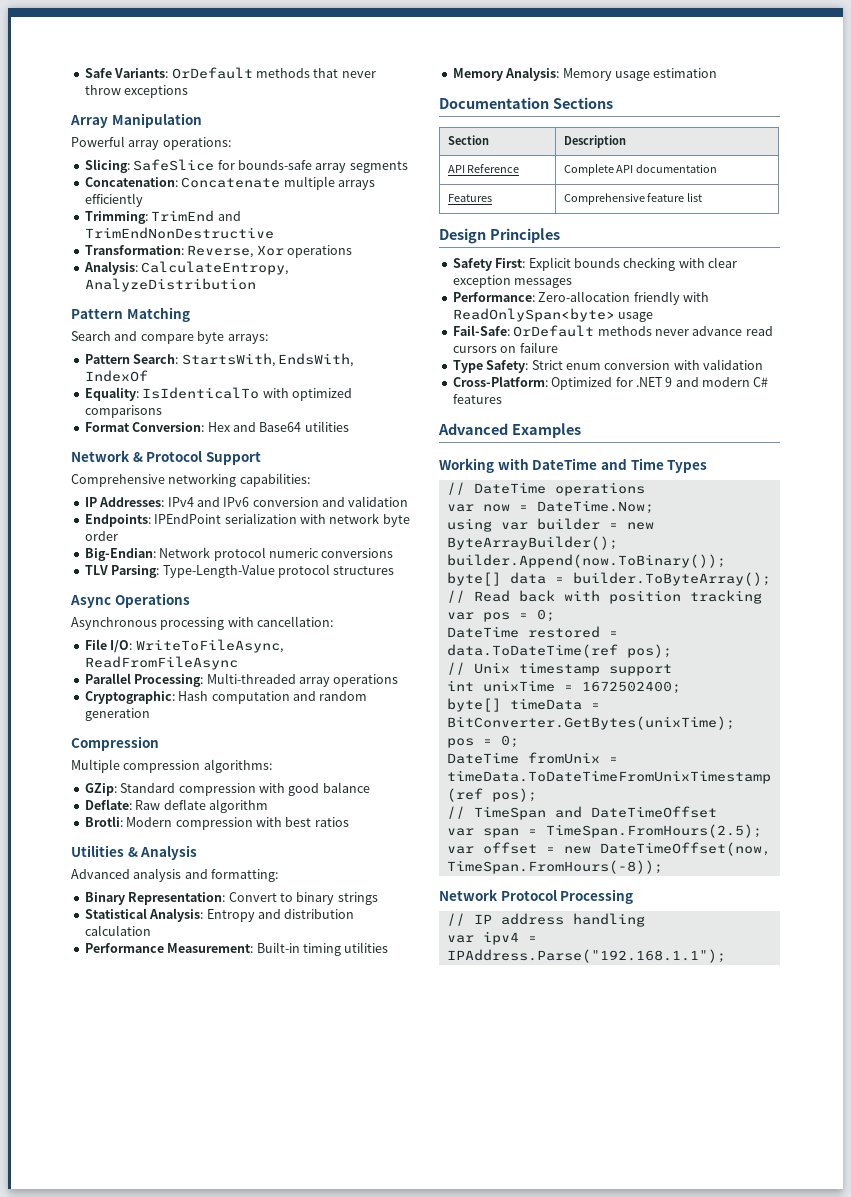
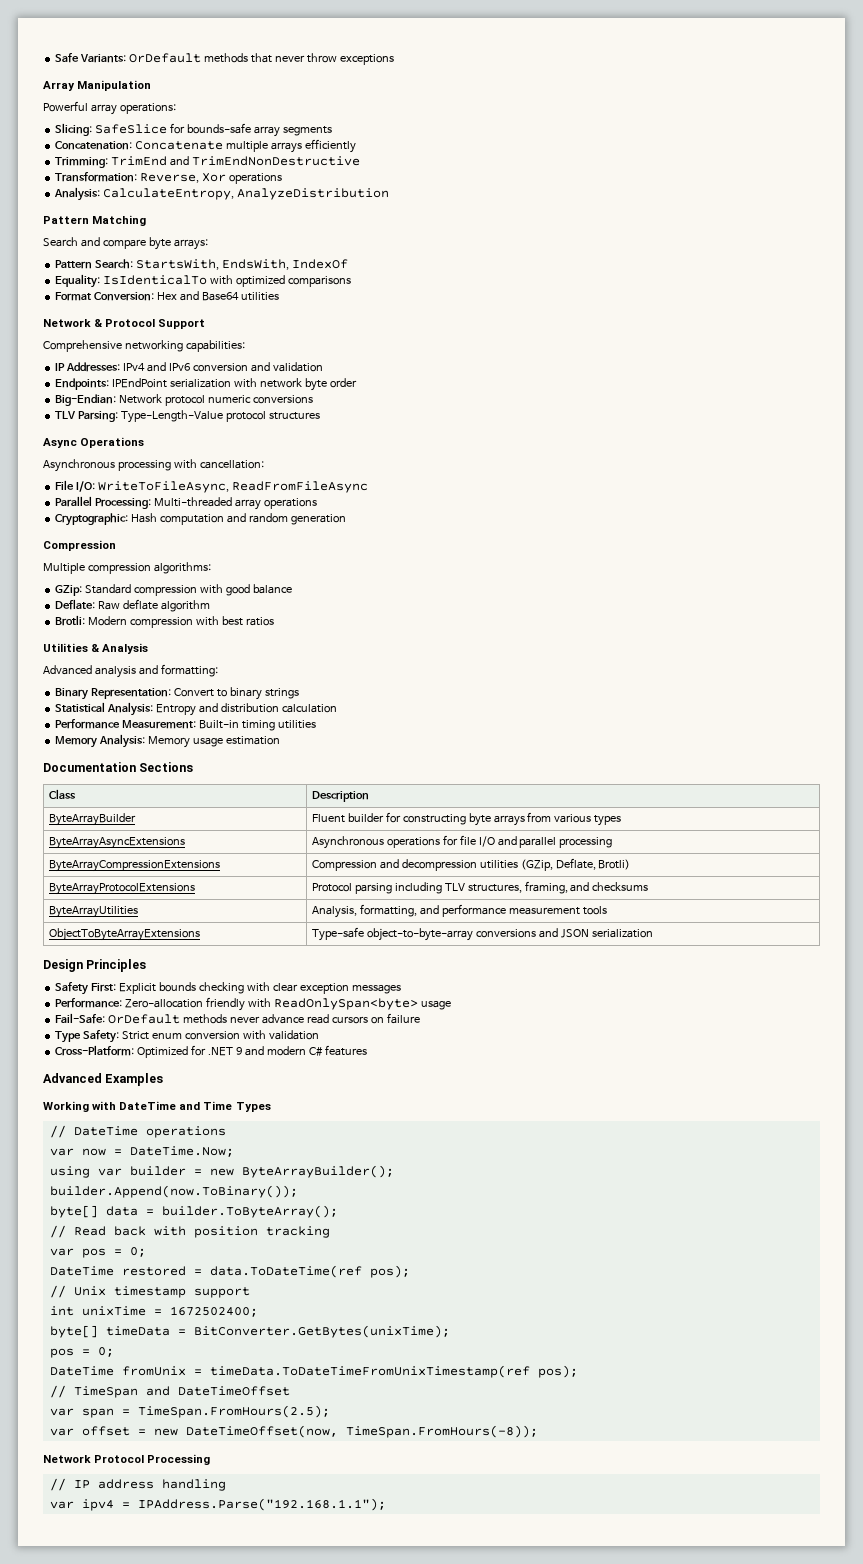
- Section | Description
+ Class | Description
- API Reference | Complete API documentation
- Features | Comprehensive feature list
+ ByteArrayBuilder | Fluent builder for constructing byte arrays from various types
+ ByteArrayAsyncExtensions | Asynchronous operations for file I/O and parallel processing
+ ByteArrayCompressionExtensions | Compression and decompression utilities (GZip, Deflate, Brotli)
+ ByteArrayProtocolExtensions | Protocol parsing including TLV structures, framing, and checksums
+ ByteArrayUtilities | Analysis, formatting, and performance measurement tools
+ ObjectToByteArrayExtensions | Type-safe object-to-byte-array conversions and JSON serialization

